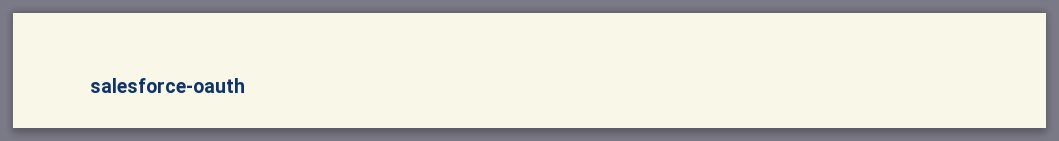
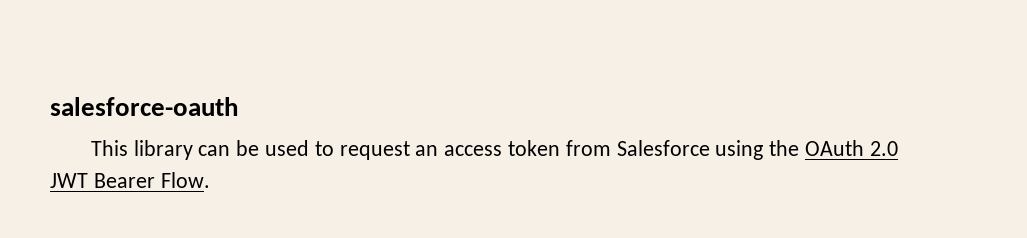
+ This library can be used to request an access token from Salesforce using the OAuth 2.0 JWT Bearer Flow.

